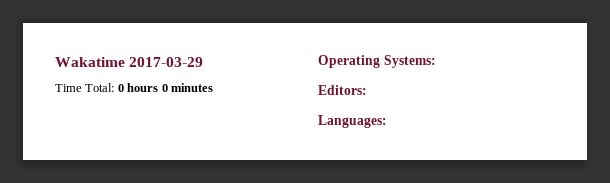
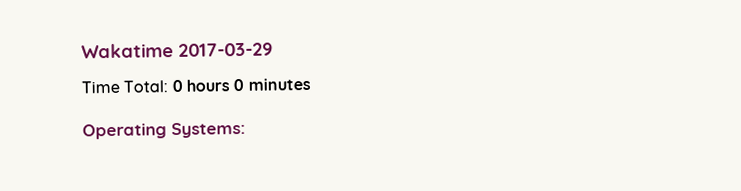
- Editors:
- Languages:

